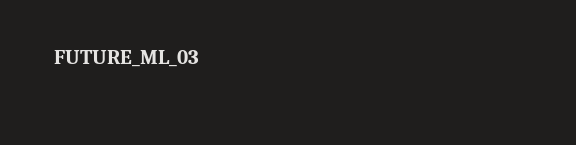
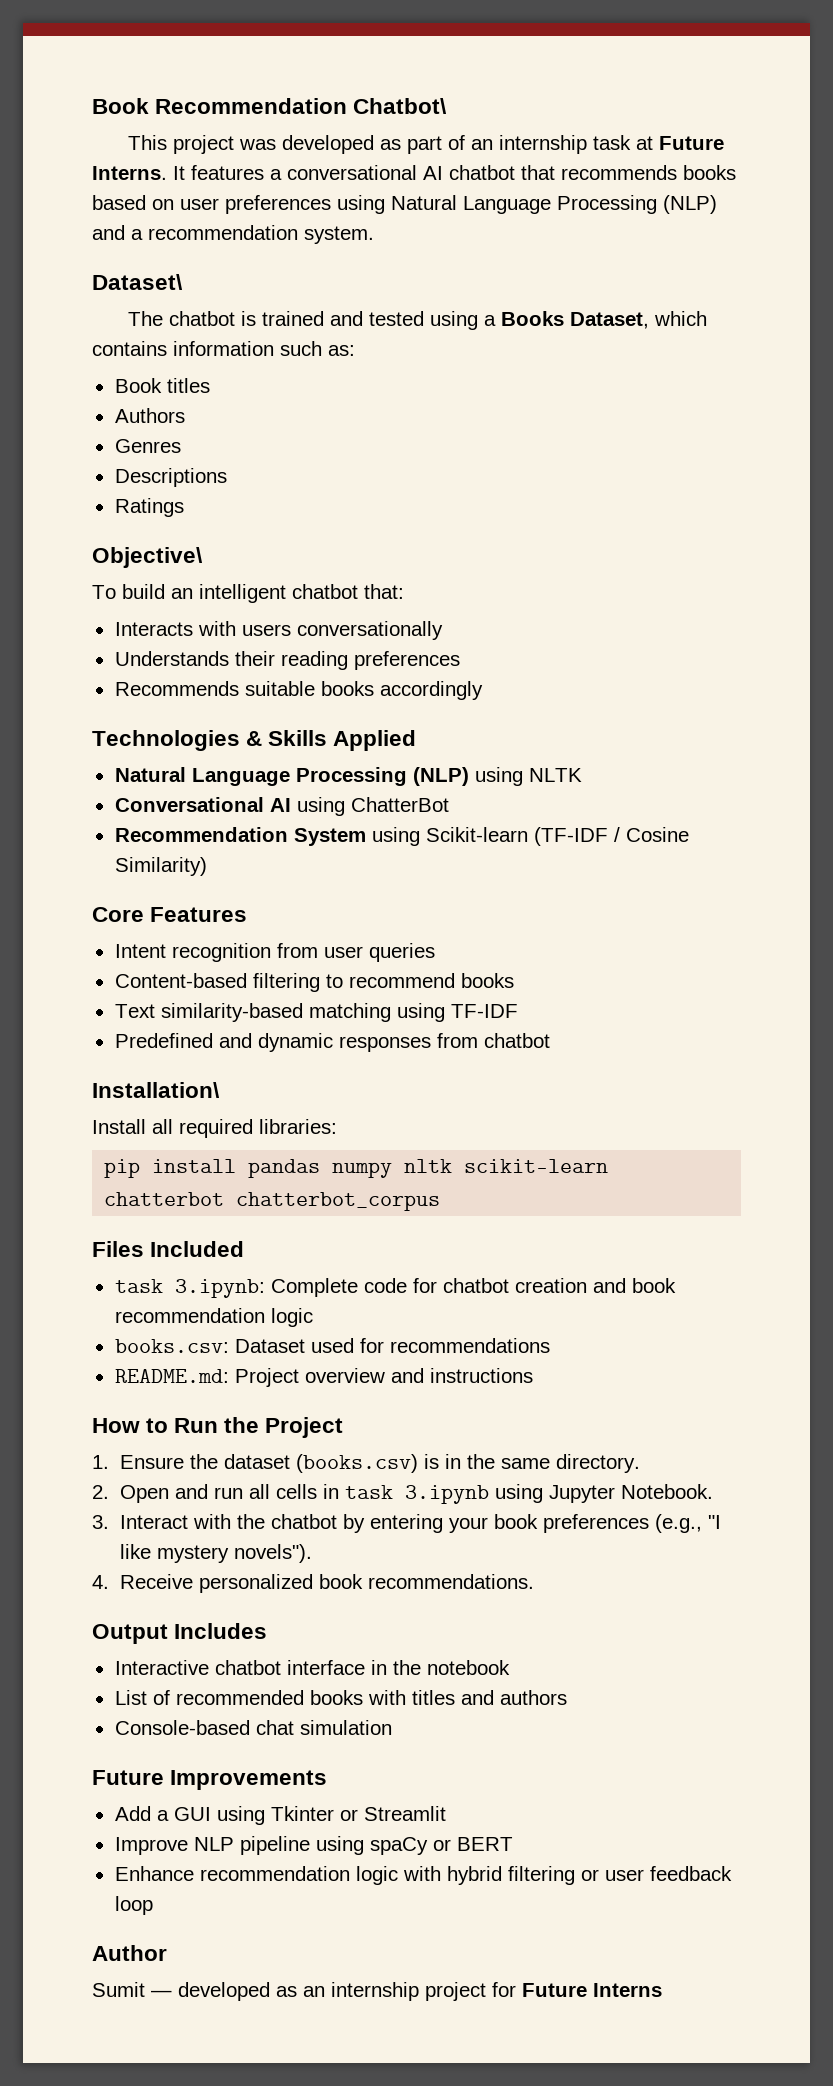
- FUTURE_ML_03
+ Book Recommendation Chatbot\
+ This project was developed as part of an internship task at Future Interns. It features a conversational AI chatbot that recommends books based on user preferences using Natural Language Processing (NLP) and a recommendation system.
+ Dataset\
+ The chatbot is trained and tested using a Books Dataset, which contains information such as:
+ Book titles
+ Authors
+ Genres
+ Descriptions
+ Ratings
+ Objective\
+ To build an intelligent chatbot that:
+ Interacts with users conversationally
+ Understands their reading preferences
+ Recommends suitable books accordingly
+ Technologies & Skills Applied
+ Natural Language Processing (NLP) using NLTK
+ Conversational AI using ChatterBot
+ Recommendation System using Scikit-learn (TF-IDF / Cosine Similarity)
+ Core Features
+ Intent recognition from user queries
+ Content-based filtering to recommend books
+ Text similarity-based matching using TF-IDF
+ Predefined and dynamic responses from chatbot
+ Installation\
+ Install all required libraries:
+ pip install pandas numpy nltk scikit-learn chatterbot chatterbot_corpus
+ Files Included
+ task 3.ipynb: Complete code for chatbot creation and book recommendation logic
+ books.csv: Dataset used for recommendations
+ README.md: Project overview and instructions
+ How to Run the Project
+ 1. Ensure the dataset (books.csv) is in the same directory.
+ 2. Open and run all cells in task 3.ipynb using Jupyter Notebook.
+ 3. Interact with the chatbot by entering your book preferences (e.g., "I like mystery novels").
+ 4. Receive personalized book recommendations.
+ Output Includes
+ Interactive chatbot interface in the notebook
+ List of recommended books with titles and authors
+ Console-based chat simulation
+ Future Improvements
+ Add a GUI using Tkinter or Streamlit
+ Improve NLP pipeline using spaCy or BERT
+ Enhance recommendation logic with hybrid filtering or user feedback loop
+ Author
+ Sumit — developed as an internship project for Future Interns

